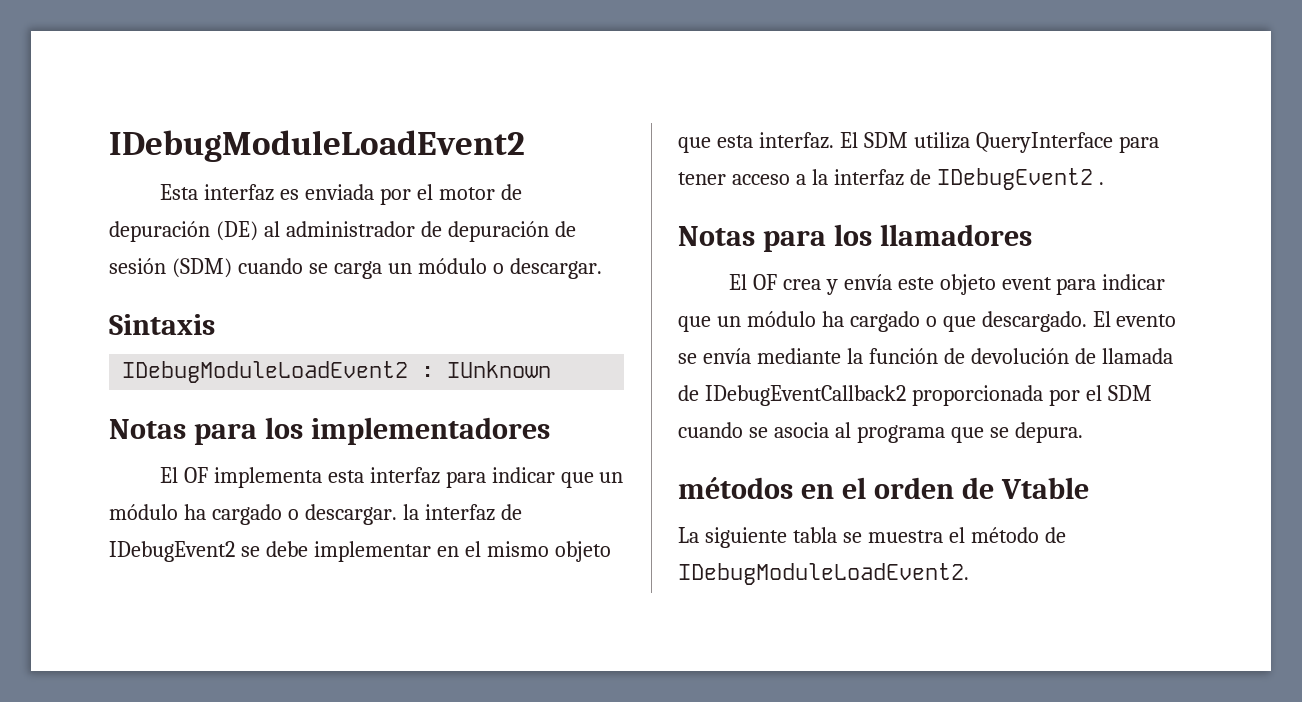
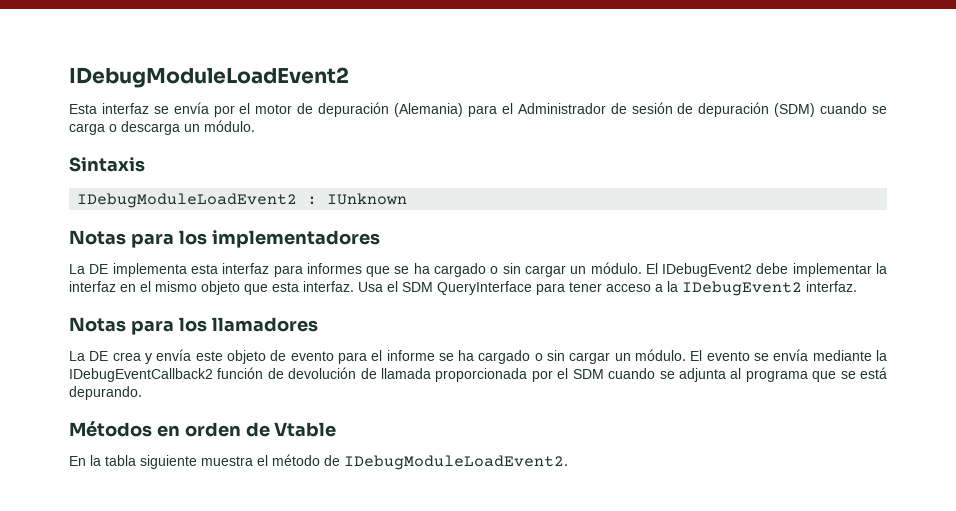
- Esta interfaz es enviada por el motor de depuración (DE) al administrador de depuración de sesión (SDM) cuando se carga un módulo o descargar.
+ Esta interfaz se envía por el motor de depuración (Alemania) para el Administrador de sesión de depuración (SDM) cuando se carga o descarga un módulo.
- El OF implementa esta interfaz para indicar que un módulo ha cargado o descargar. la interfaz de IDebugEvent2 se debe implementar en el mismo objeto que esta interfaz.
+ La DE implementa esta interfaz para informes que se ha cargado o sin cargar un módulo. El IDebugEvent2 debe implementar la interfaz en el mismo objeto que esta interfaz.
- El SDM utiliza QueryInterface para tener acceso a la interfaz de IDebugEvent2 .
+ Usa el SDM QueryInterface para tener acceso a la IDebugEvent2 interfaz.
- El OF crea y envía este objeto event para indicar que un módulo ha cargado o que descargado.
+ La DE crea y envía este objeto de evento para el informe se ha cargado o sin cargar un módulo.
- El evento se envía mediante la función de devolución de llamada de IDebugEventCallback2 proporcionada por el SDM cuando se asocia al programa que se depura.
- métodos en el orden de Vtable
+ El evento se envía mediante la IDebugEventCallback2 función de devolución de llamada proporcionada por el SDM cuando se adjunta al programa que se está depurando.
+ Métodos en orden de Vtable
- La siguiente tabla se muestra el método de IDebugModuleLoadEvent2.
+ En la tabla siguiente muestra el método de IDebugModuleLoadEvent2.

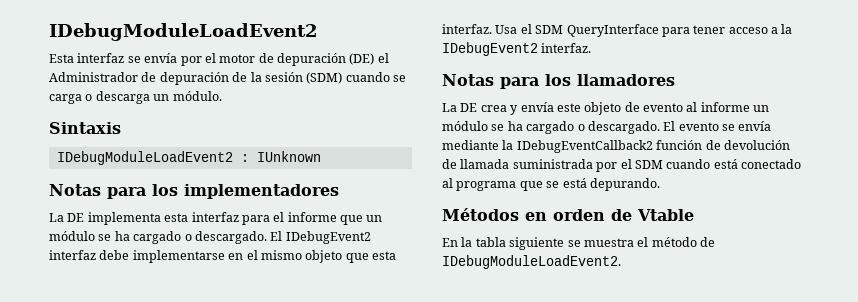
- Esta interfaz se envía por el motor de depuración (Alemania) para el Administrador de sesión de depuración (SDM) cuando se carga o descarga un módulo.
+ Esta interfaz se envía por el motor de depuración (DE) el Administrador de depuración de la sesión (SDM) cuando se carga o descarga un módulo.
- La DE implementa esta interfaz para informes que se ha cargado o sin cargar un módulo. El IDebugEvent2 debe implementar la interfaz en el mismo objeto que esta interfaz.
+ La DE implementa esta interfaz para el informe que un módulo se ha cargado o descargado. El IDebugEvent2 interfaz debe implementarse en el mismo objeto que esta interfaz.
- La DE crea y envía este objeto de evento para el informe se ha cargado o sin cargar un módulo.
+ La DE crea y envía este objeto de evento al informe un módulo se ha cargado o descargado.
- El evento se envía mediante la IDebugEventCallback2 función de devolución de llamada proporcionada por el SDM cuando se adjunta al programa que se está depurando.
+ El evento se envía mediante la IDebugEventCallback2 función de devolución de llamada suministrada por el SDM cuando está conectado al programa que se está depurando.
- En la tabla siguiente muestra el método de IDebugModuleLoadEvent2.
+ En la tabla siguiente se muestra el método de IDebugModuleLoadEvent2.

